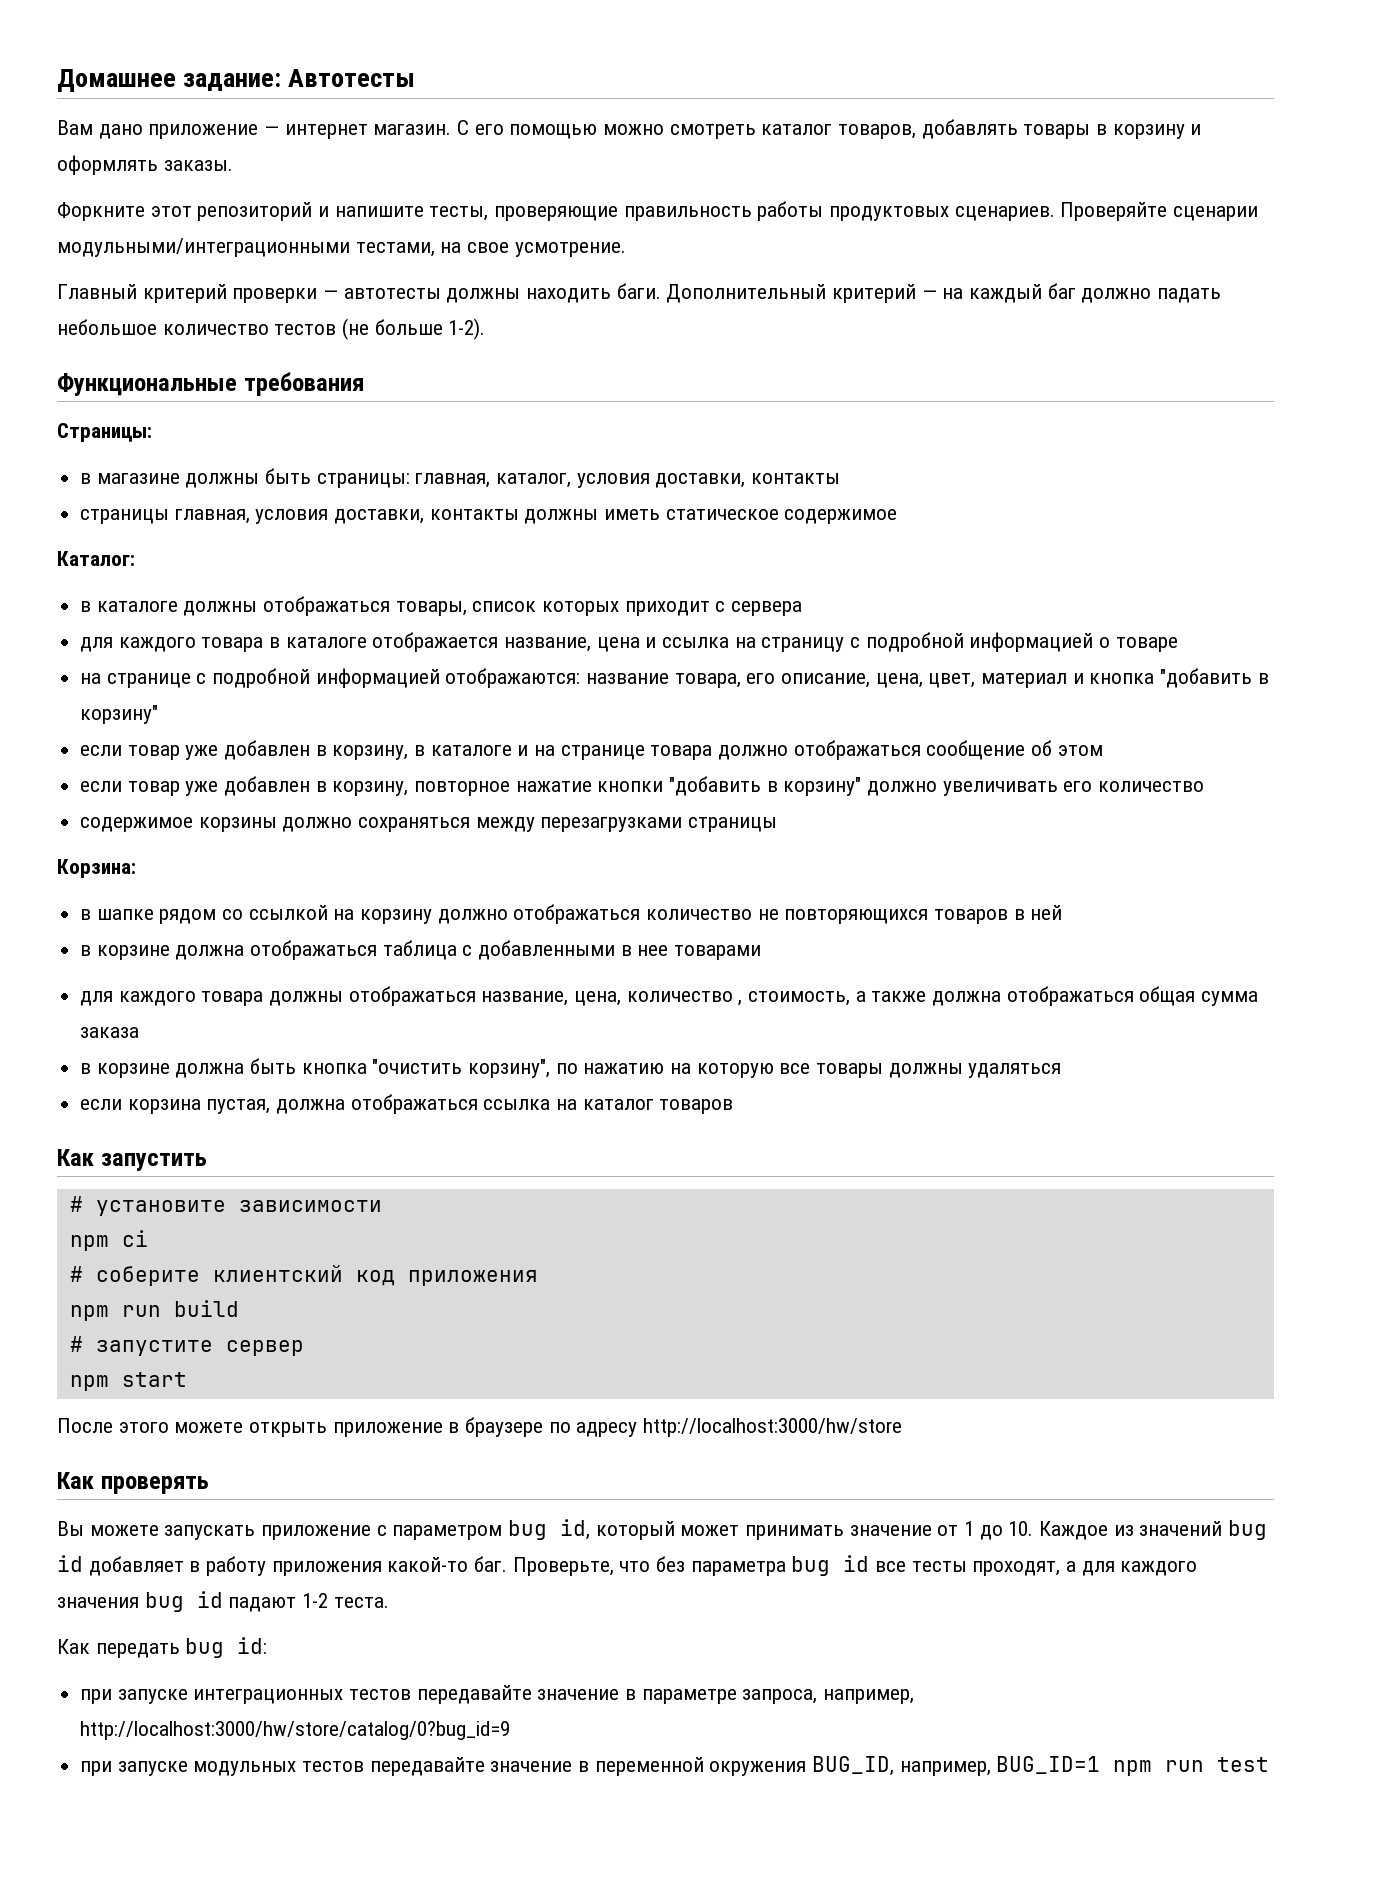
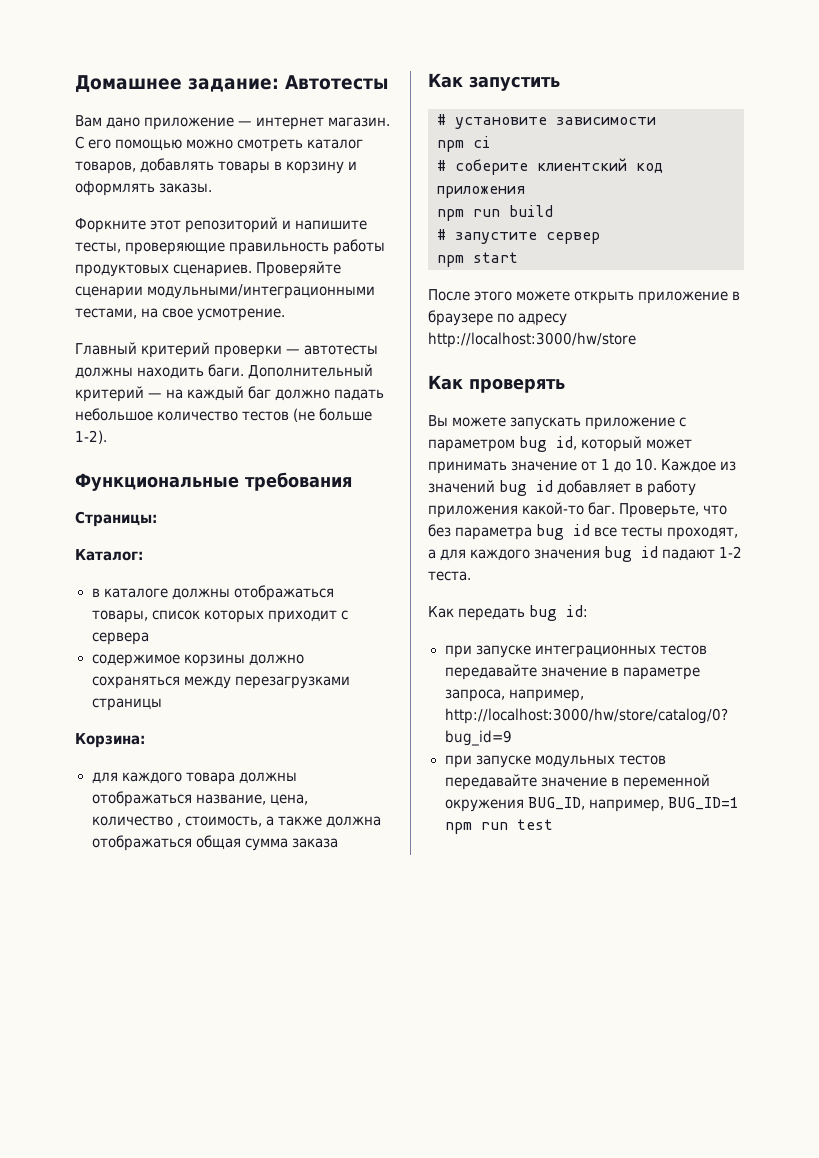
- в магазине должны быть страницы: главная, каталог, условия доставки, контакты
- страницы главная, условия доставки, контакты должны иметь статическое содержимое
- для каждого товара в каталоге отображается название, цена и ссылка на страницу с подробной информацией о товаре
- на странице с подробной информацией отображаются: название товара, его описание, цена, цвет, материал и кнопка "добавить в корзину"
- если товар уже добавлен в корзину, в каталоге и на странице товара должно отображаться сообщение об этом
- если товар уже добавлен в корзину, повторное нажатие кнопки "добавить в корзину" должно увеличивать его количество
- в шапке рядом со ссылкой на корзину должно отображаться количество не повторяющихся товаров в ней
- в корзине должна отображаться таблица с добавленными в нее товарами
- в корзине должна быть кнопка "очистить корзину", по нажатию на которую все товары должны удаляться
- если корзина пустая, должна отображаться ссылка на каталог товаров

